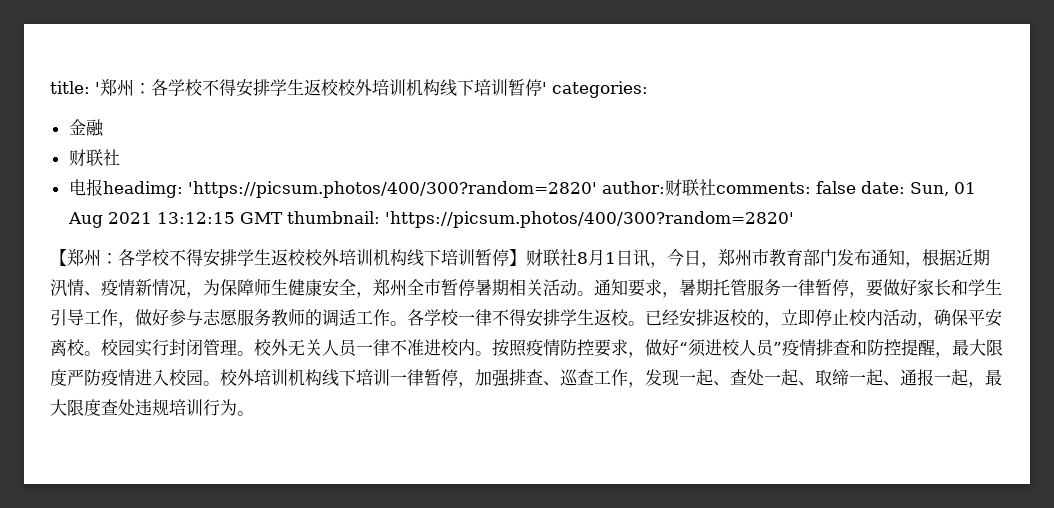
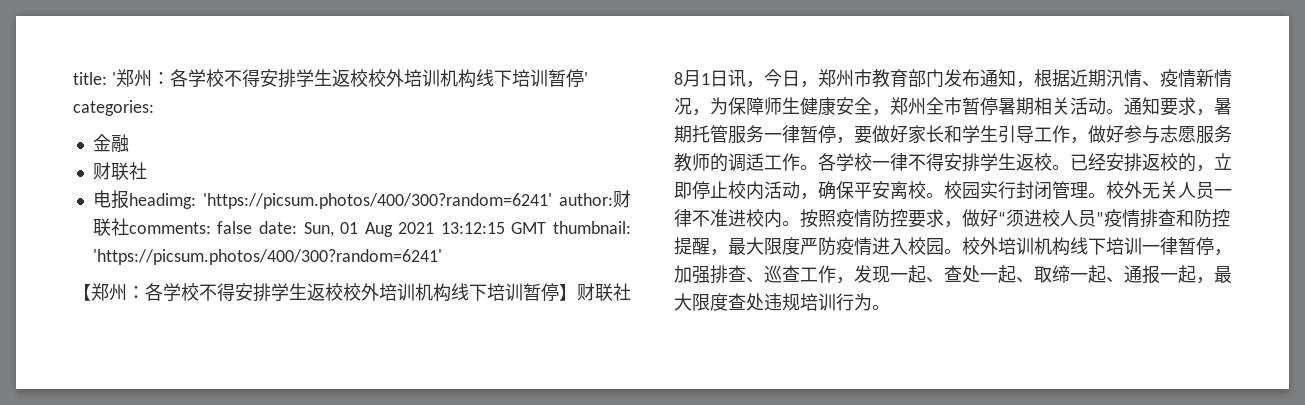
- 电报headimg: 'https://picsum.photos/400/300?random=2820' author:财联社comments: false date: Sun, 01 Aug 2021 13:12:15 GMT thumbnail: 'https://picsum.photos/400/300?random=2820'
+ 电报headimg: 'https://picsum.photos/400/300?random=6241' author:财联社comments: false date: Sun, 01 Aug 2021 13:12:15 GMT thumbnail: 'https://picsum.photos/400/300?random=6241'

